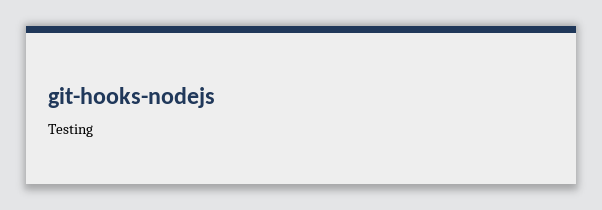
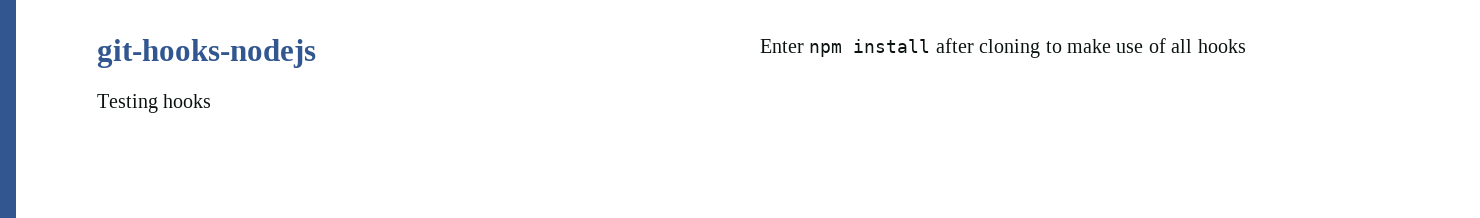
- Testing
+ Testing hooks
+ Enter npm install after cloning to make use of all hooks

